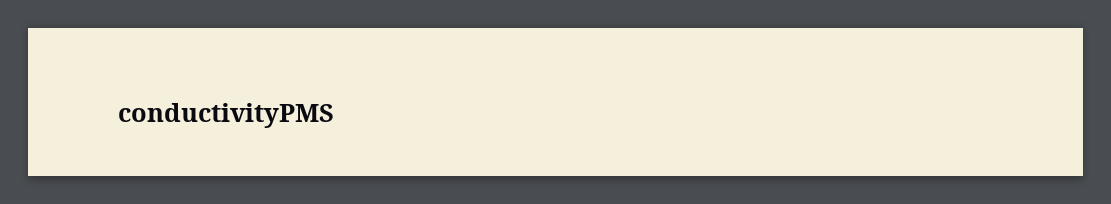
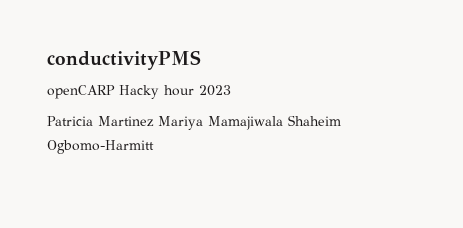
+ openCARP Hacky hour 2023
+ Patricia Martinez Mariya Mamajiwala Shaheim Ogbomo-Harmitt

